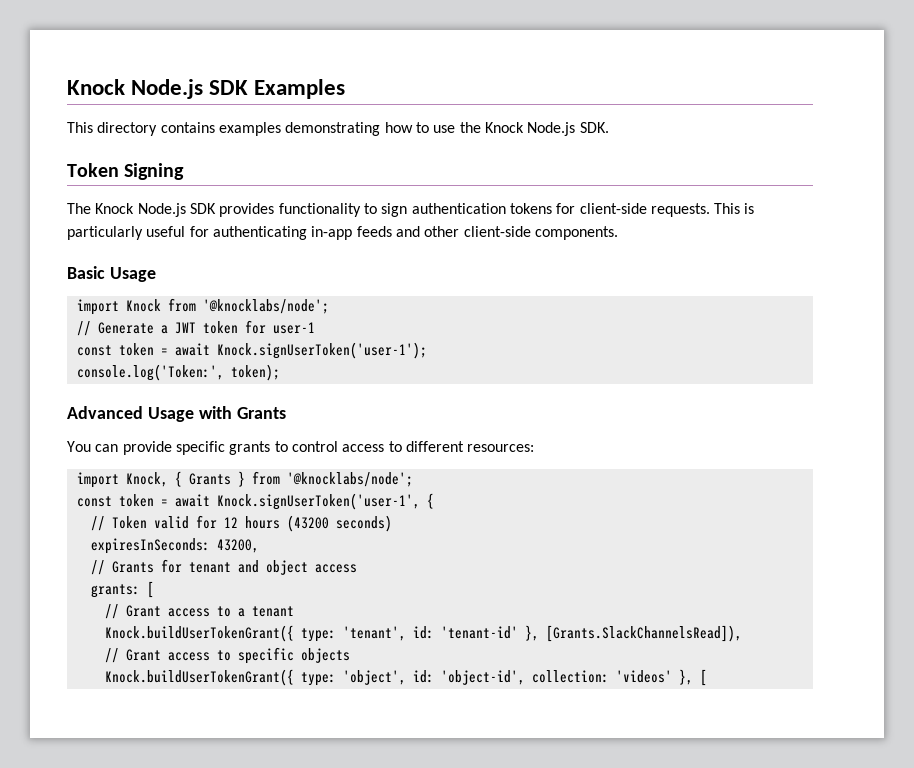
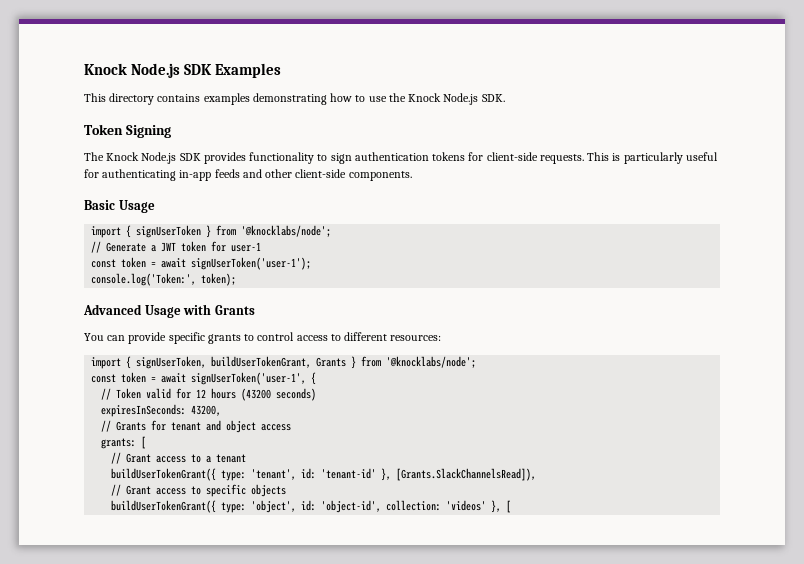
- import Knock from '@knocklabs/node';
+ import { signUserToken } from '@knocklabs/node';
- const token = await Knock.signUserToken('user-1');
+ const token = await signUserToken('user-1');
- import Knock, { Grants } from '@knocklabs/node';
+ import { signUserToken, buildUserTokenGrant, Grants } from '@knocklabs/node';
- const token = await Knock.signUserToken('user-1', {
+ const token = await signUserToken('user-1', {
- Knock.buildUserTokenGrant({ type: 'tenant', id: 'tenant-id' }, [Grants.SlackChannelsRead]),
+ buildUserTokenGrant({ type: 'tenant', id: 'tenant-id' }, [Grants.SlackChannelsRead]),
- Knock.buildUserTokenGrant({ type: 'object', id: 'object-id', collection: 'videos' }, [
+ buildUserTokenGrant({ type: 'object', id: 'object-id', collection: 'videos' }, [

